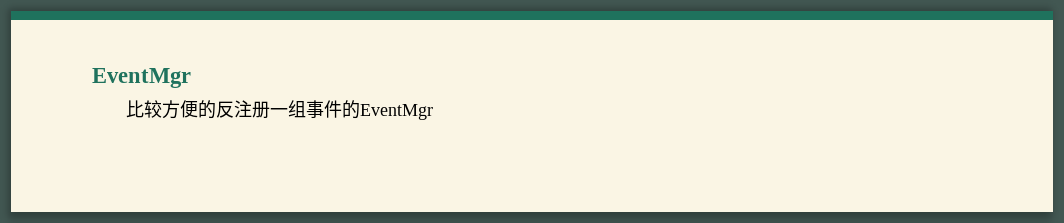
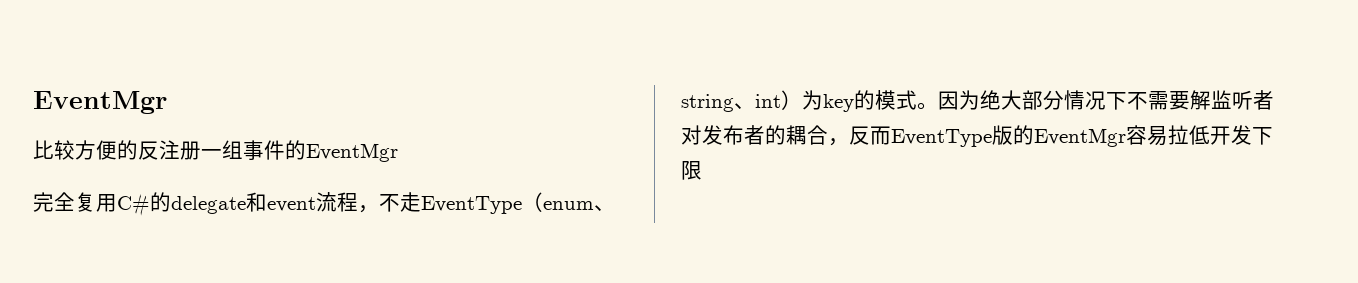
+ 完全复用C#的delegate和event流程，不走EventType（enum、string、int）为key的模式。因为绝大部分情况下不需要解监听者对发布者的耦合，反而EventType版的EventMgr容易拉低开发下限

